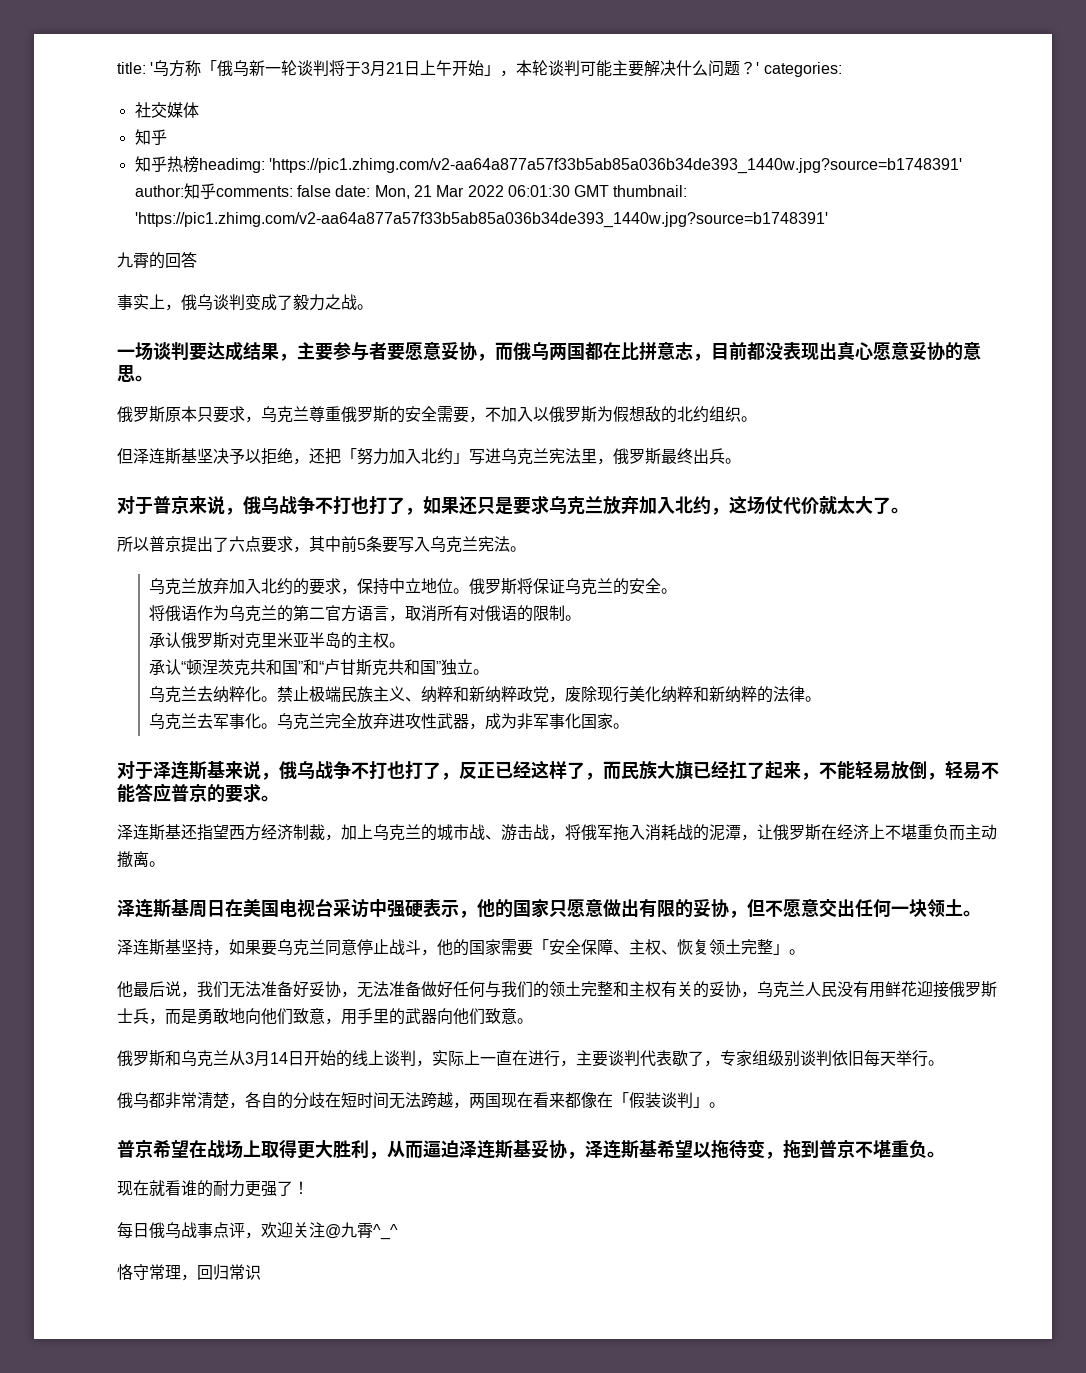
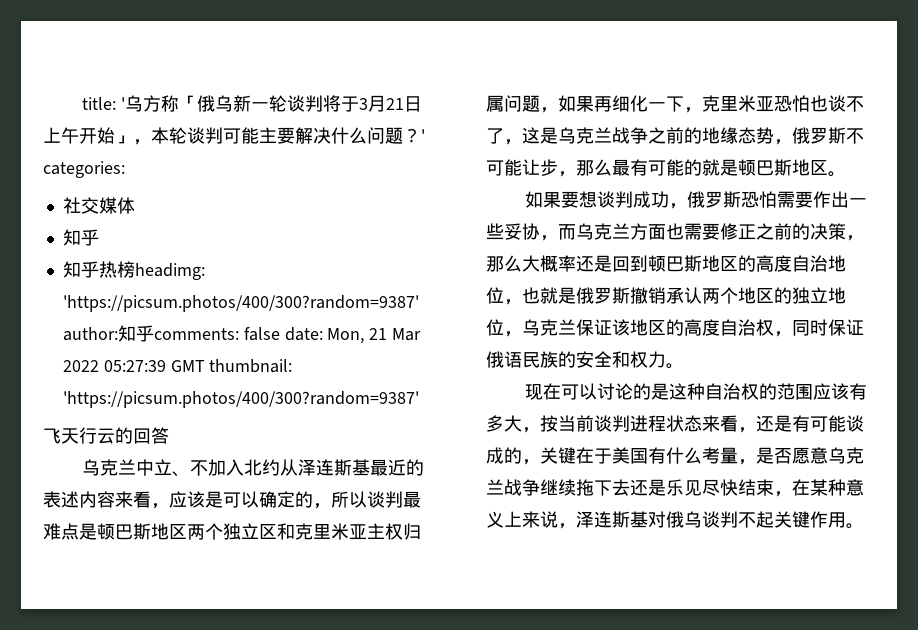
- 知乎热榜headimg: 'https://pic1.zhimg.com/v2-aa64a877a57f33b5ab85a036b34de393_1440w.jpg?source=b1748391' author:知乎comments: false date: Mon, 21 Mar 2022 06:01:30 GMT thumbnail: 'https://pic1.zhimg.com/v2-aa64a877a57f33b5ab85a036b34de393_1440w.jpg?source=b1748391'
- 九霄的回答
+ 知乎热榜headimg: 'https://picsum.photos/400/300?random=9387' author:知乎comments: false date: Mon, 21 Mar 2022 05:27:39 GMT thumbnail: 'https://picsum.photos/400/300?random=9387'
+ 飞天行云的回答
- 事实上，俄乌谈判变成了毅力之战。
- 一场谈判要达成结果，主要参与者要愿意妥协，而俄乌两国都在比拼意志，目前都没表现出真心愿意妥协的意思。
- 俄罗斯原本只要求，乌克兰尊重俄罗斯的安全需要，不加入以俄罗斯为假想敌的北约组织。
- 但泽连斯基坚决予以拒绝，还把「努力加入北约」写进乌克兰宪法里，俄罗斯最终出兵。
- 对于普京来说，俄乌战争不打也打了，如果还只是要求乌克兰放弃加入北约，这场仗代价就太大了。
- 所以普京提出了六点要求，其中前5条要写入乌克兰宪法。
- 乌克兰放弃加入北约的要求，保持中立地位。俄罗斯将保证乌克兰的安全。
- 将俄语作为乌克兰的第二官方语言，取消所有对俄语的限制。
- 承认俄罗斯对克里米亚半岛的主权。
- 承认“顿涅茨克共和国”和“卢甘斯克共和国”独立。
- 乌克兰去纳粹化。禁止极端民族主义、纳粹和新纳粹政党，废除现行美化纳粹和新纳粹的法律。
- 乌克兰去军事化。乌克兰完全放弃进攻性武器，成为非军事化国家。
- 对于泽连斯基来说，俄乌战争不打也打了，反正已经这样了，而民族大旗已经扛了起来，不能轻易放倒，轻易不能答应普京的要求。
- 泽连斯基还指望西方经济制裁，加上乌克兰的城市战、游击战，将俄军拖入消耗战的泥潭，让俄罗斯在经济上不堪重负而主动撤离。
- 泽连斯基周日在美国电视台采访中强硬表示，他的国家只愿意做出有限的妥协，但不愿意交出任何一块领土。
- 泽连斯基坚持，如果要乌克兰同意停止战斗，他的国家需要「安全保障、主权、恢复领土完整」。
- 他最后说，我们无法准备好妥协，无法准备做好任何与我们的领土完整和主权有关的妥协，乌克兰人民没有用鲜花迎接俄罗斯士兵，而是勇敢地向他们致意，用手里的武器向他们致意。
- 俄罗斯和乌克兰从3月14日开始的线上谈判，实际上一直在进行，主要谈判代表歇了，专家组级别谈判依旧每天举行。
- 俄乌都非常清楚，各自的分歧在短时间无法跨越，两国现在看来都像在「假装谈判」。
- 普京希望在战场上取得更大胜利，从而逼迫泽连斯基妥协，泽连斯基希望以拖待变，拖到普京不堪重负。
- 现在就看谁的耐力更强了！
- 每日俄乌战事点评，欢迎关注@九霄^_^
- 恪守常理，回归常识
+ 乌克兰中立、不加入北约从泽连斯基最近的表述内容来看，应该是可以确定的，所以谈判最难点是顿巴斯地区两个独立区和克里米亚主权归属问题，如果再细化一下，克里米亚恐怕也谈不了，这是乌克兰战争之前的地缘态势，俄罗斯不可能让步，那么最有可能的就是顿巴斯地区。
+ 如果要想谈判成功，俄罗斯恐怕需要作出一些妥协，而乌克兰方面也需要修正之前的决策，那么大概率还是回到顿巴斯地区的高度自治地位，也就是俄罗斯撤销承认两个地区的独立地位，乌克兰保证该地区的高度自治权，同时保证俄语民族的安全和权力。
+ 现在可以讨论的是这种自治权的范围应该有多大，按当前谈判进程状态来看，还是有可能谈成的，关键在于美国有什么考量，是否愿意乌克兰战争继续拖下去还是乐见尽快结束，在某种意义上来说，泽连斯基对俄乌谈判不起关键作用。

